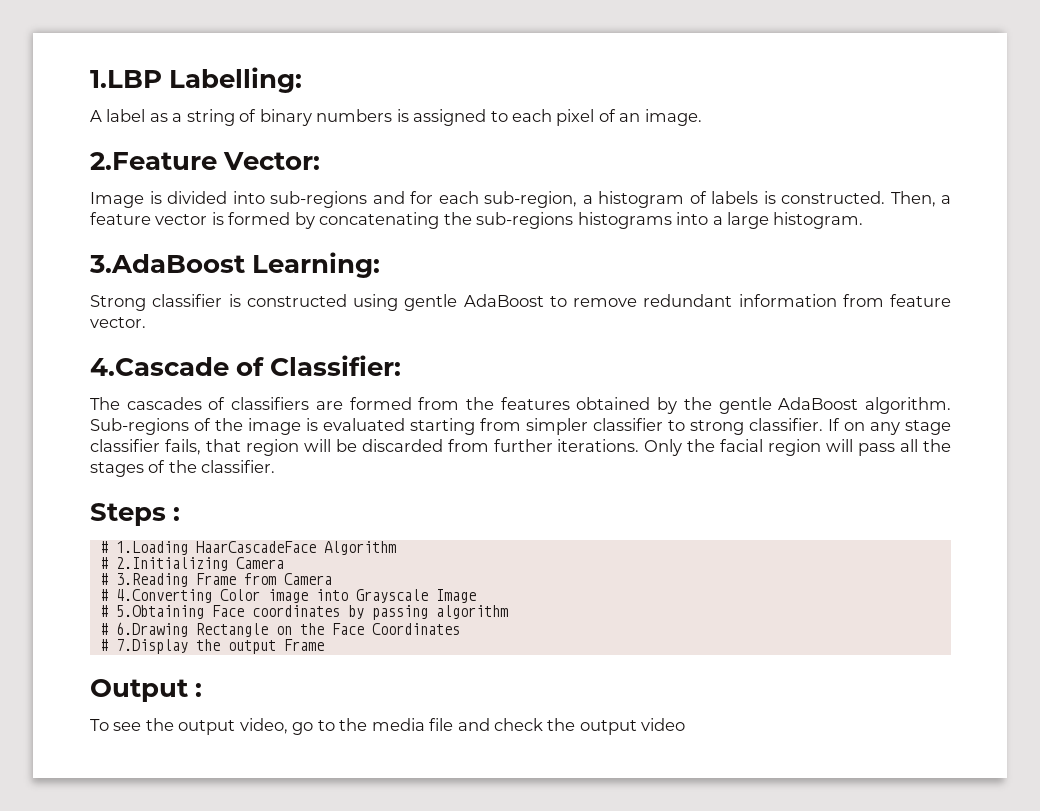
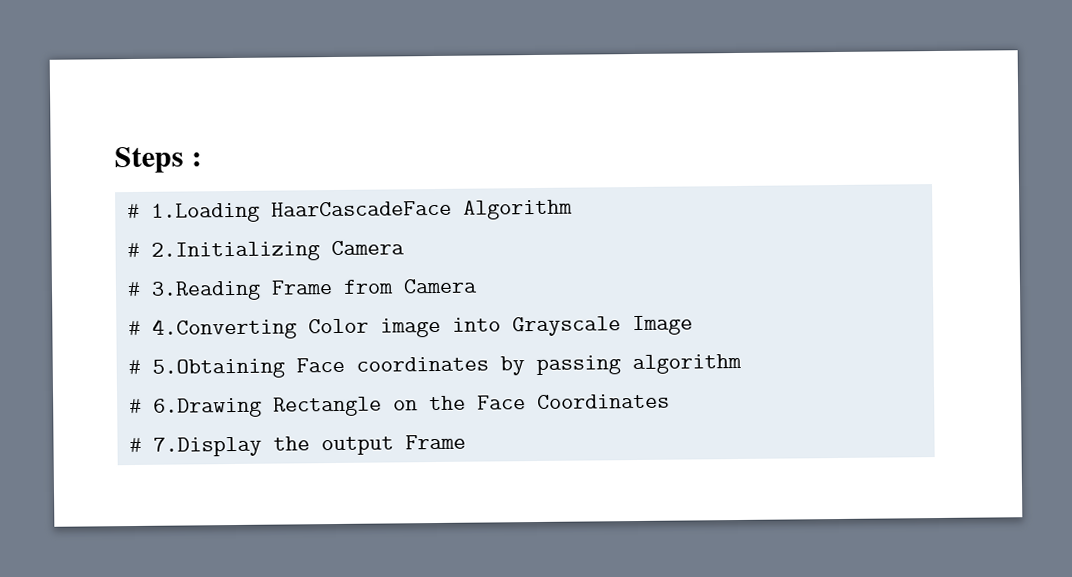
- 1.LBP Labelling:
- A label as a string of binary numbers is assigned to each pixel of an image.
- 2.Feature Vector:
- Image is divided into sub-regions and for each sub-region, a histogram of labels is constructed. Then, a feature vector is formed by concatenating the sub-regions histograms into a large histogram.
- 3.AdaBoost Learning:
- Strong classifier is constructed using gentle AdaBoost to remove redundant information from feature vector.
- 4.Cascade of Classifier:
- The cascades of classifiers are formed from the features obtained by the gentle AdaBoost algorithm. Sub-regions of the image is evaluated starting from simpler classifier to strong classifier. If on any stage classifier fails, that region will be discarded from further iterations. Only the facial region will pass all the stages of the classifier.
- Output :
- To see the output video, go to the media file and check the output video

